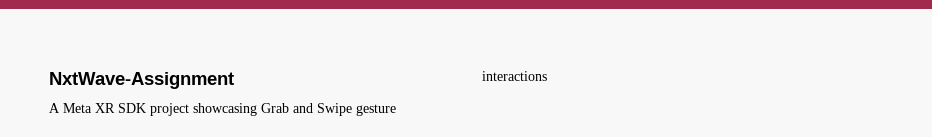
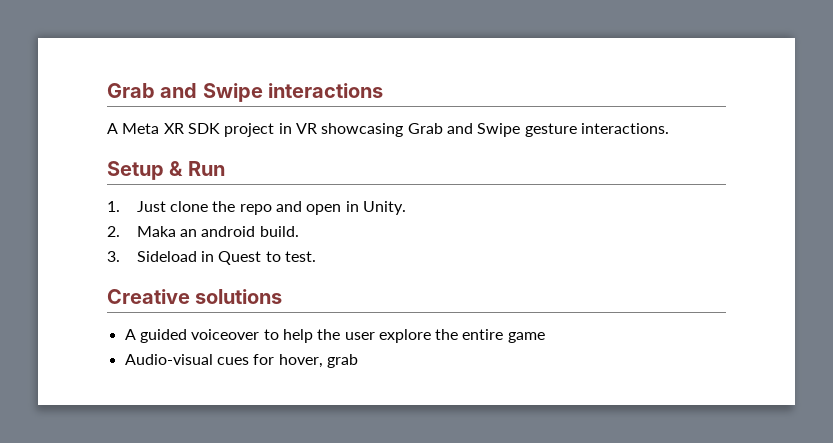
- NxtWave-Assignment
+ Grab and Swipe interactions
- A Meta XR SDK project showcasing Grab and Swipe gesture interactions
+ A Meta XR SDK project in VR showcasing Grab and Swipe gesture interactions.
+ Setup & Run
+ 1. Just clone the repo and open in Unity.
+ 2. Maka an android build.
+ 3. Sideload in Quest to test.
+ Creative solutions
+ A guided voiceover to help the user explore the entire game
+ Audio-visual cues for hover, grab

